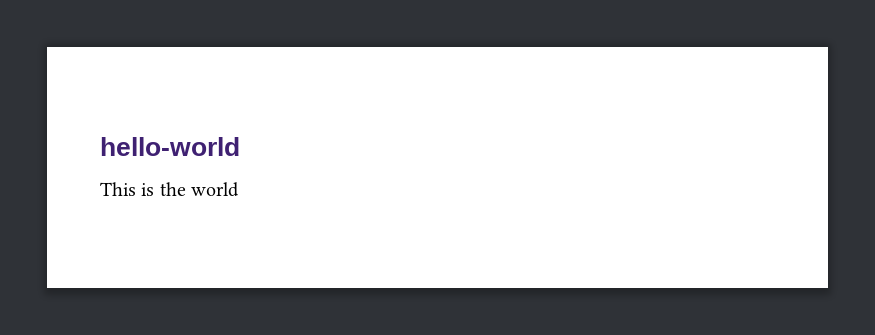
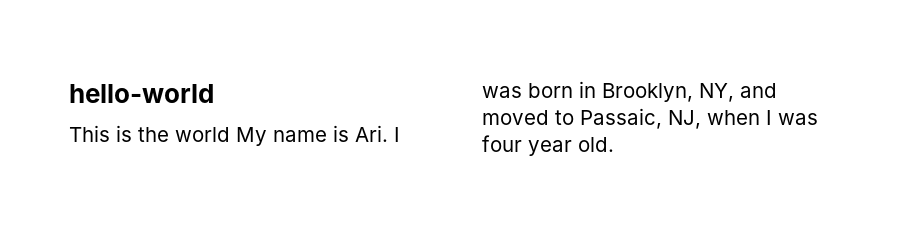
- This is the world
+ This is the world My name is Ari. I was born in Brooklyn, NY, and moved to Passaic, NJ, when I was four year old.

